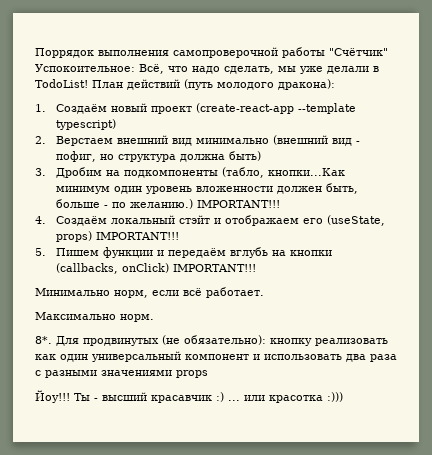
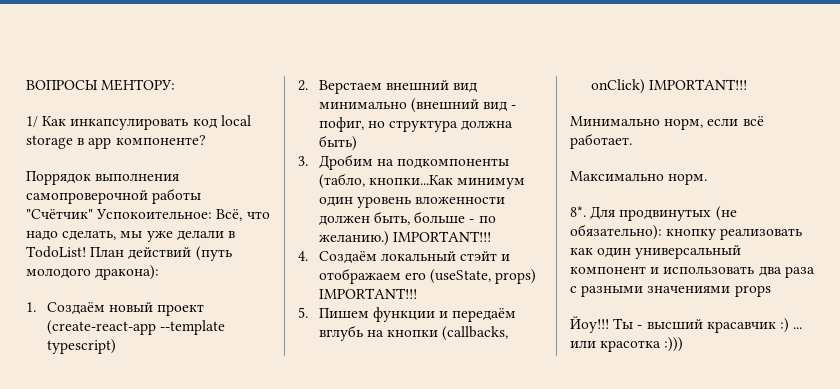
+ ВОПРОСЫ МЕНТОРУ:
+ 1/ Как инкапсулировать код local storage в app компоненте?

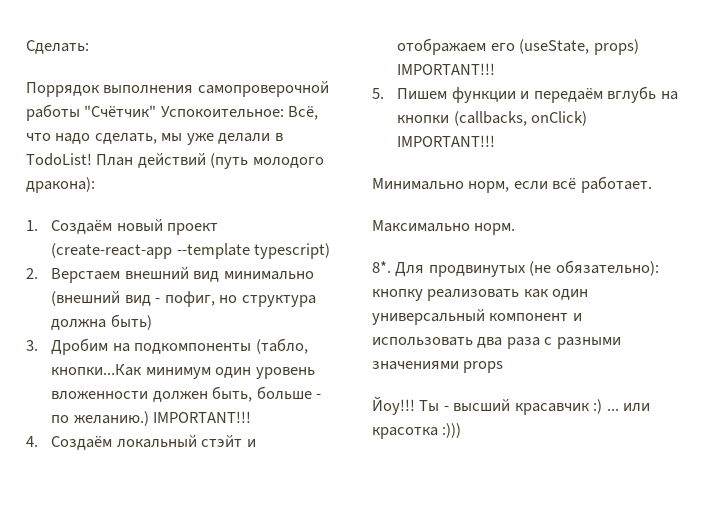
- ВОПРОСЫ МЕНТОРУ:
- 1/ Как инкапсулировать код local storage в app компоненте?
+ Сделать:

